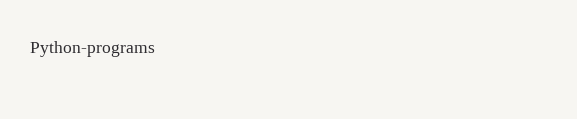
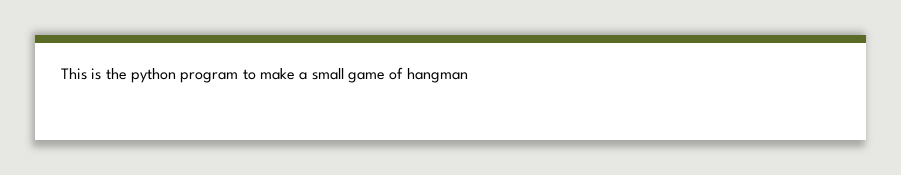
- Python-programs
+ This is the python program to make a small game of hangman

